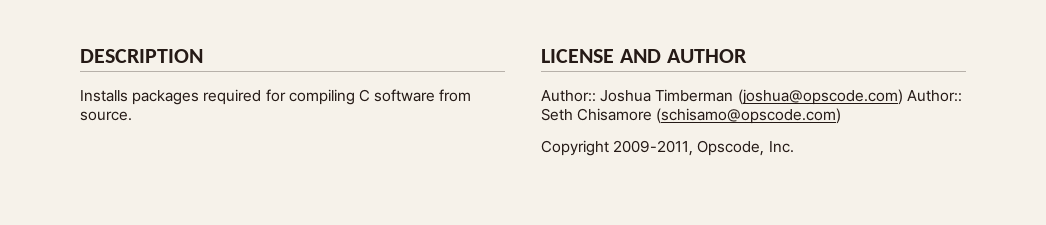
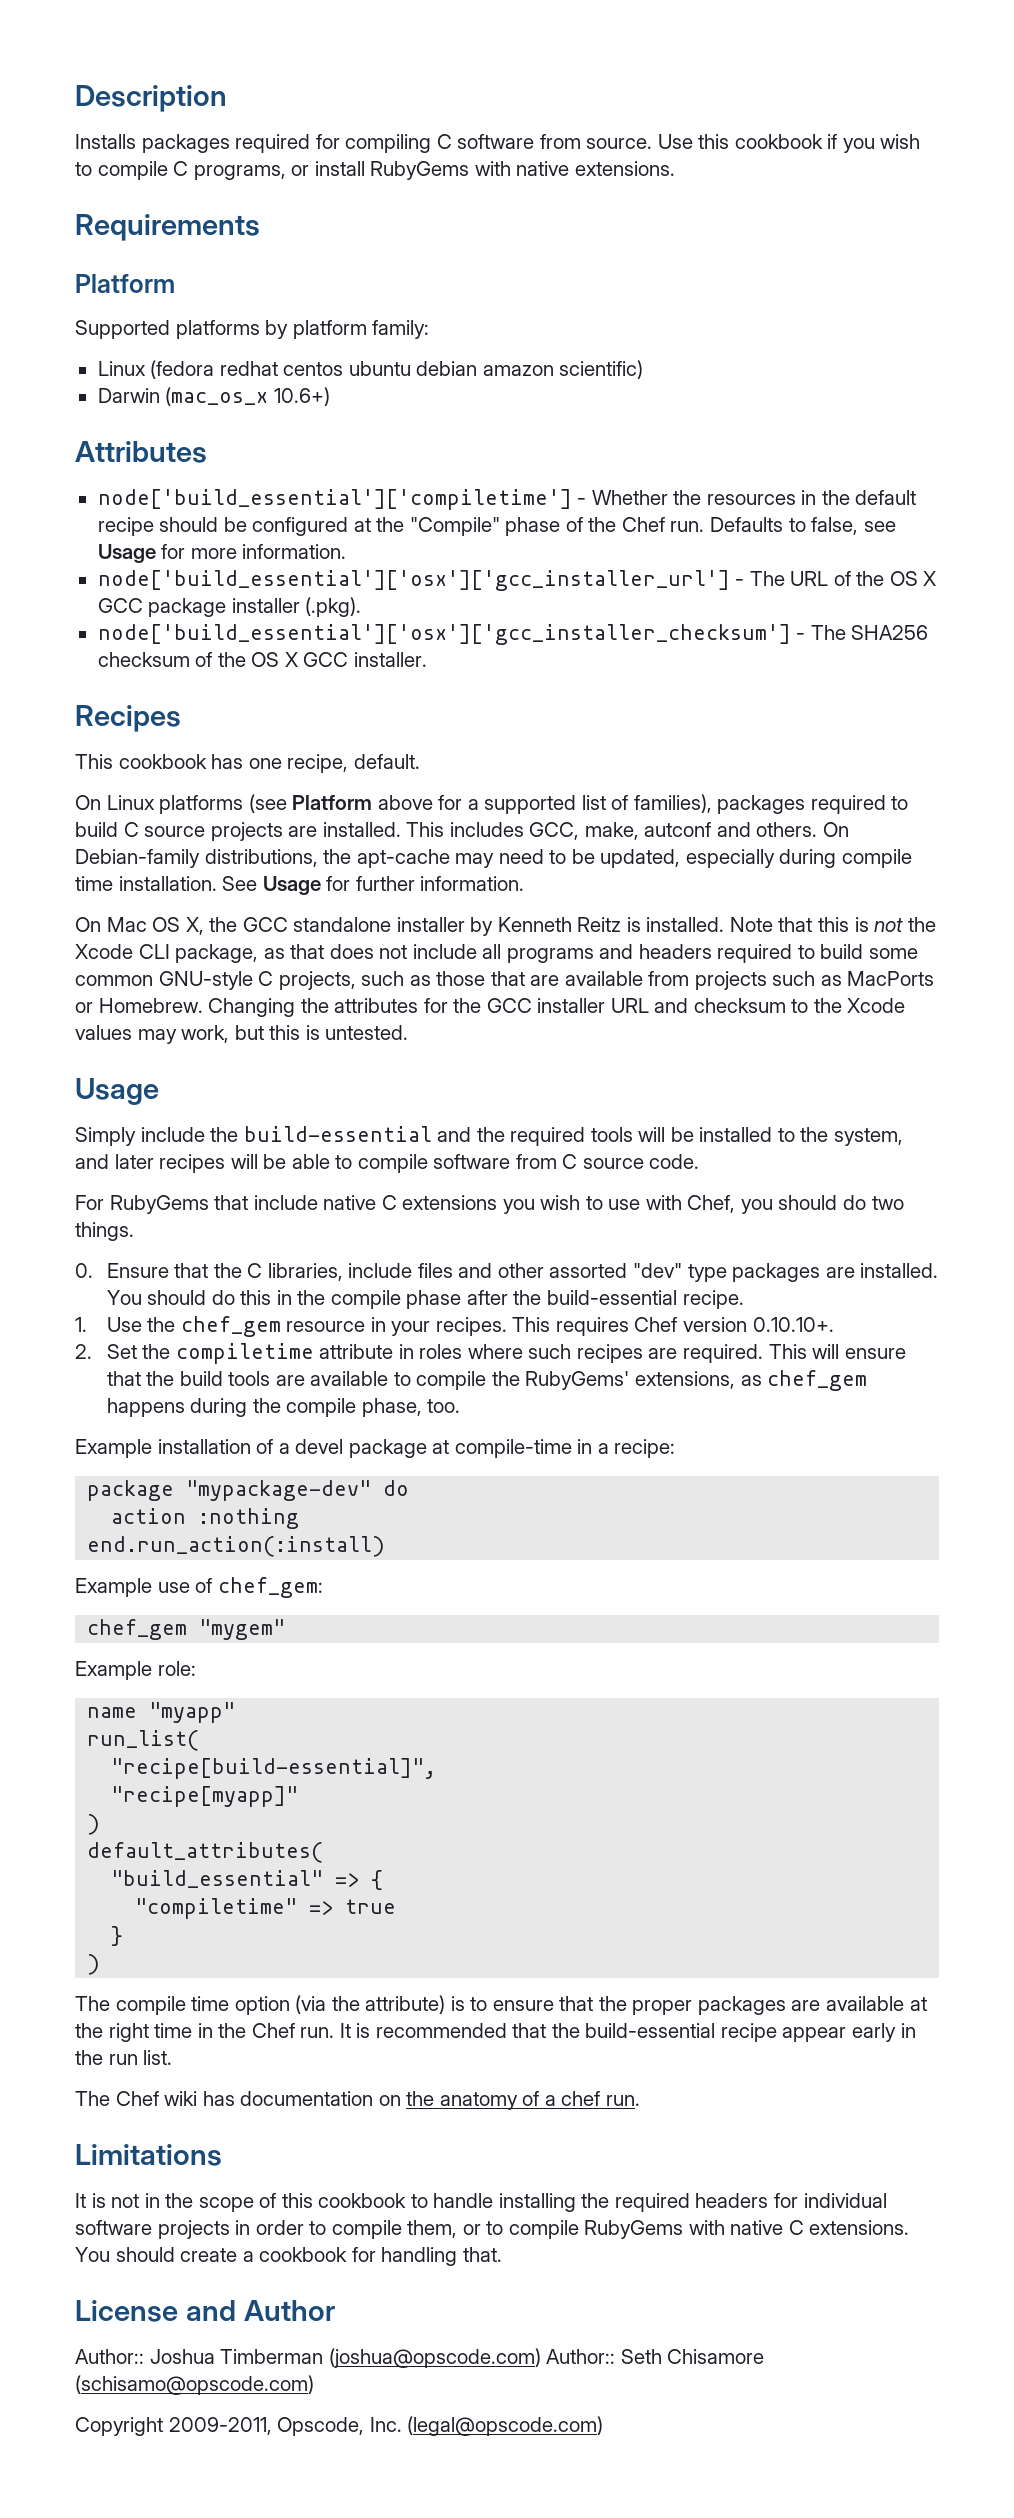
- DESCRIPTION
+ Description
- Installs packages required for compiling C software from source.
- LICENSE AND AUTHOR
+ Installs packages required for compiling C software from source. Use this cookbook if you wish to compile C programs, or install RubyGems with native extensions.
+ Requirements
+ Platform
+ Supported platforms by platform family:
+ Linux (fedora redhat centos ubuntu debian amazon scientific)
+ Darwin (mac_os_x 10.6+)
+ Attributes
+ node['build_essential']['compiletime'] - Whether the resources in the default recipe should be configured at the "Compile" phase of the Chef run. Defaults to false, see Usage for more information.
+ node['build_essential']['osx']['gcc_installer_url'] - The URL of the OS X GCC package installer (.pkg).
+ node['build_essential']['osx']['gcc_installer_checksum'] - The SHA256 checksum of the OS X GCC installer.
+ Recipes
+ This cookbook has one recipe, default.
+ On Linux platforms (see Platform above for a supported list of families), packages required to build C source projects are installed. This includes GCC, make, autconf and others. On Debian-family distributions, the apt-cache may need to be updated, especially during compile time installation. See Usage for further information.
+ On Mac OS X, the GCC standalone installer by Kenneth Reitz is installed. Note that this is not the Xcode CLI package, as that does not include all programs and headers required to build some common GNU-style C projects, such as those that are available from projects such as MacPorts or Homebrew. Changing the attributes for the GCC installer URL and checksum to the Xcode values may work, but this is untested.
+ Usage
+ Simply include the build-essential and the required tools will be installed to the system, and later recipes will be able to compile software from C source code.
+ For RubyGems that include native C extensions you wish to use with Chef, you should do two things.
+ 0. Ensure that the C libraries, include files and other assorted "dev" type packages are installed. You should do this in the compile phase after the build-essential recipe.
+ 1. Use the chef_gem resource in your recipes. This requires Chef version 0.10.10+.
+ 2. Set the compiletime attribute in roles where such recipes are required. This will ensure that the build tools are available to compile the RubyGems' extensions, as chef_gem happens during the compile phase, too.
+ Example installation of a devel package at compile-time in a recipe:
+ package "mypackage-dev" do
+ action :nothing
+ end.run_action(:install)
+ Example use of chef_gem:
+ chef_gem "mygem"
+ Example role:
+ name "myapp"
+ run_list(
+ "recipe[build-essential]",
+ "recipe[myapp]"
+ )
+ default_attributes(
+ "build_essential" => {
+ "compiletime" => true
+ }
+ )
+ The compile time option (via the attribute) is to ensure that the proper packages are available at the right time in the Chef run. It is recommended that the build-essential recipe appear early in the run list.
+ The Chef wiki has documentation on the anatomy of a chef run.
+ Limitations
+ It is not in the scope of this cookbook to handle installing the required headers for individual software projects in order to compile them, or to compile RubyGems with native C extensions. You should create a cookbook for handling that.
+ License and Author
- Copyright 2009-2011, Opscode, Inc.
+ Copyright 2009-2011, Opscode, Inc. (legal@opscode.com)

